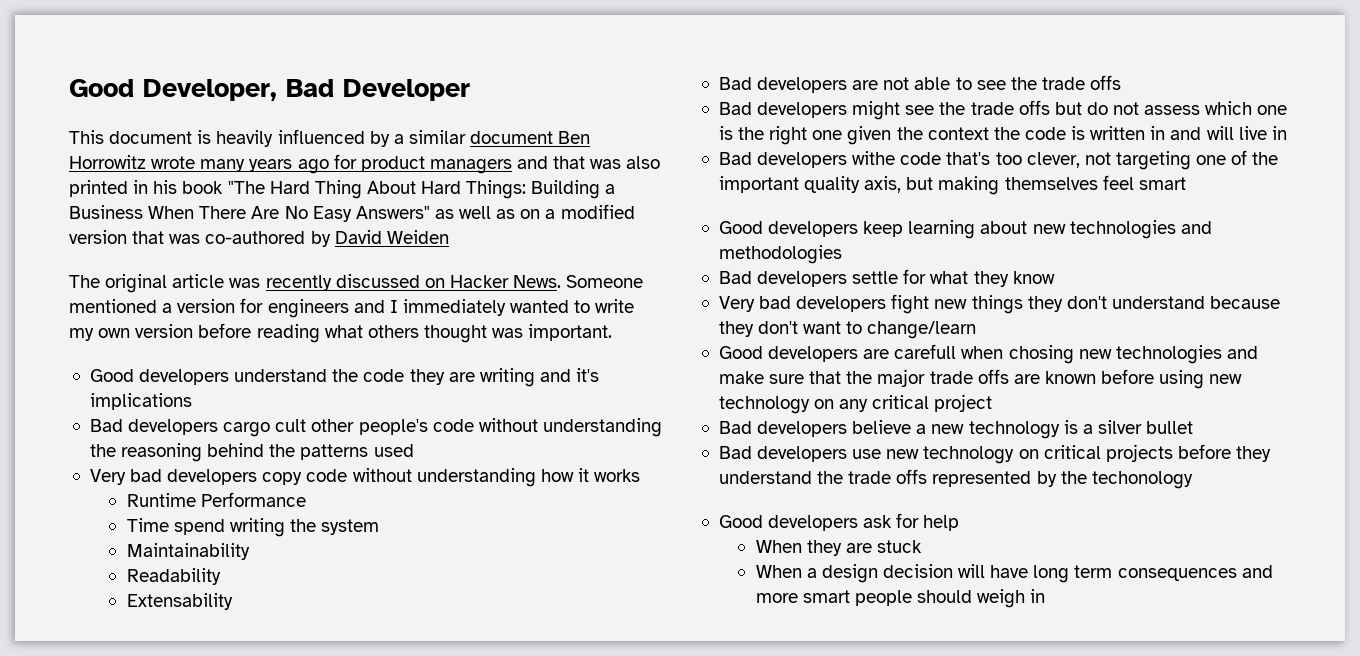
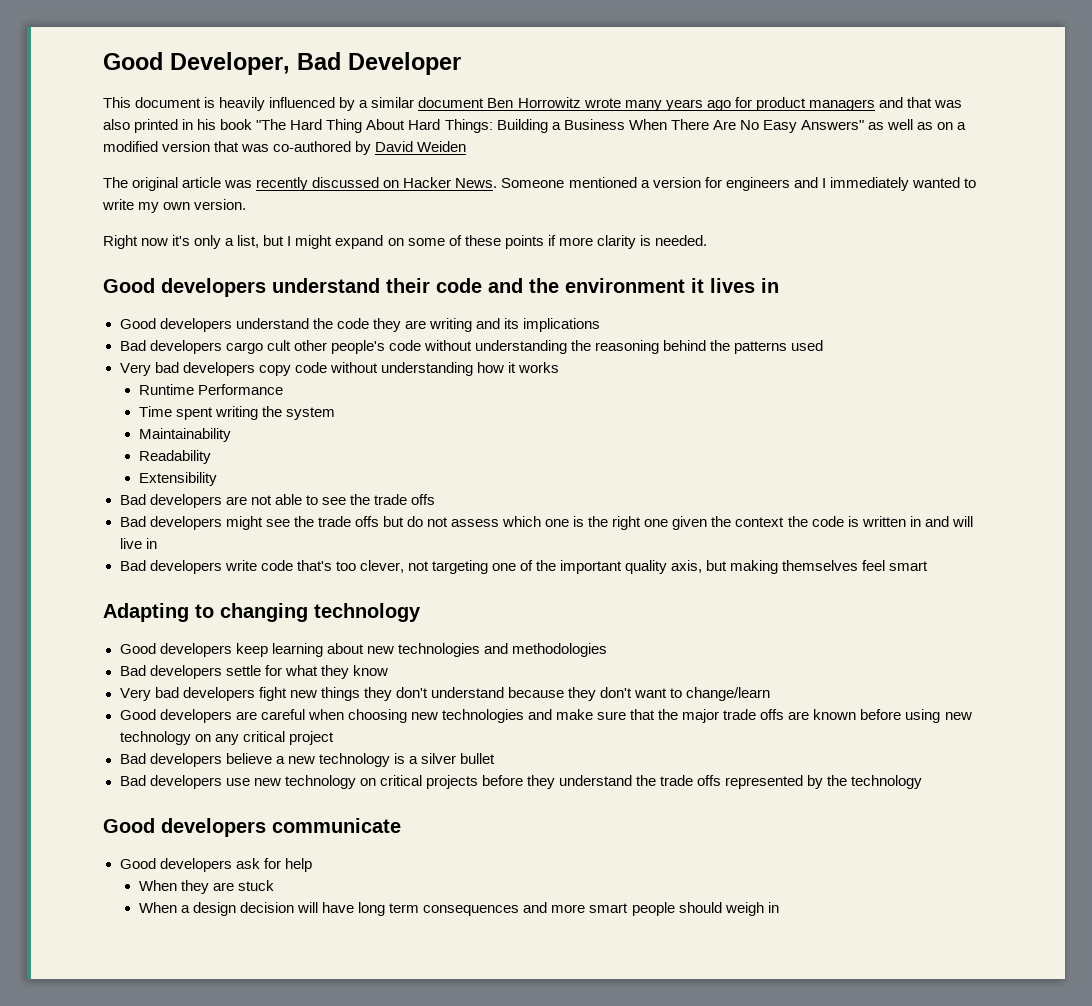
- Someone mentioned a version for engineers and I immediately wanted to write my own version before reading what others thought was important.
+ Someone mentioned a version for engineers and I immediately wanted to write my own version.
+ Right now it's only a list, but I might expand on some of these points if more clarity is needed.
+ Good developers understand their code and the environment it lives in
- Good developers understand the code they are writing and it's implications
+ Good developers understand the code they are writing and its implications
- Time spend writing the system
+ Time spent writing the system
- Extensability
+ Extensibility
- Bad developers withe code that's too clever, not targeting one of the important quality axis, but making themselves feel smart
+ Bad developers write code that's too clever, not targeting one of the important quality axis, but making themselves feel smart
+ Adapting to changing technology
- Good developers are carefull when chosing new technologies and make sure that the major trade offs are known before using new technology on any critical project
+ Good developers are careful when choosing new technologies and make sure that the major trade offs are known before using new technology on any critical project
- Bad developers use new technology on critical projects before they understand the trade offs represented by the techonology
+ Bad developers use new technology on critical projects before they understand the trade offs represented by the technology
+ Good developers communicate

